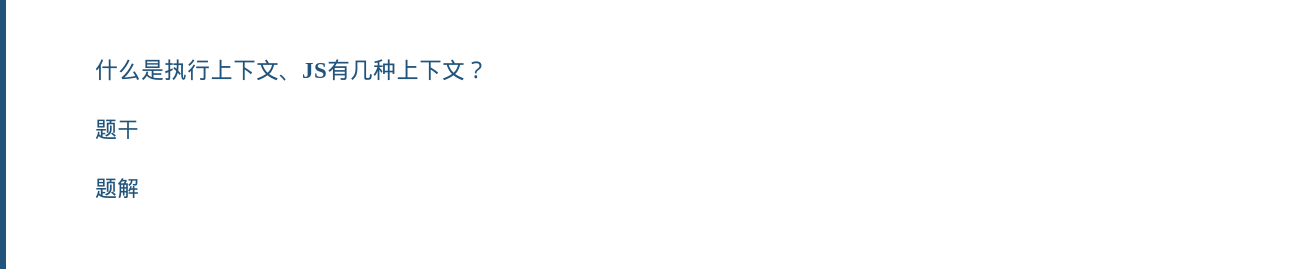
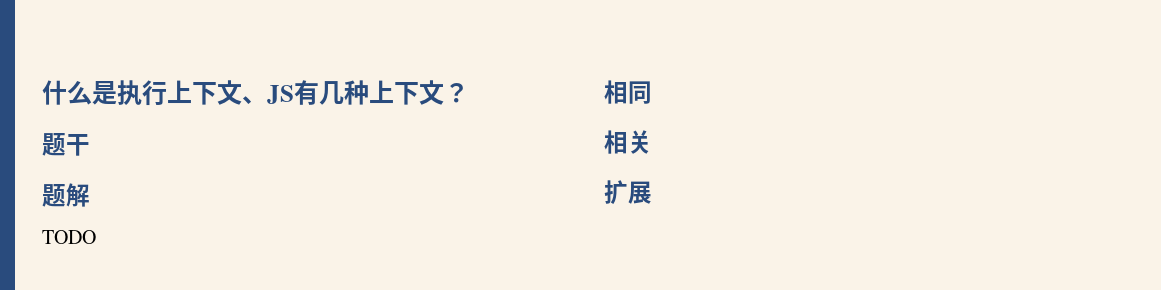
+ TODO
+ 相同
+ 相关
+ 扩展

